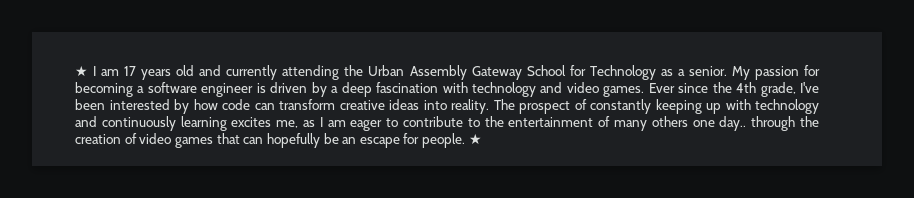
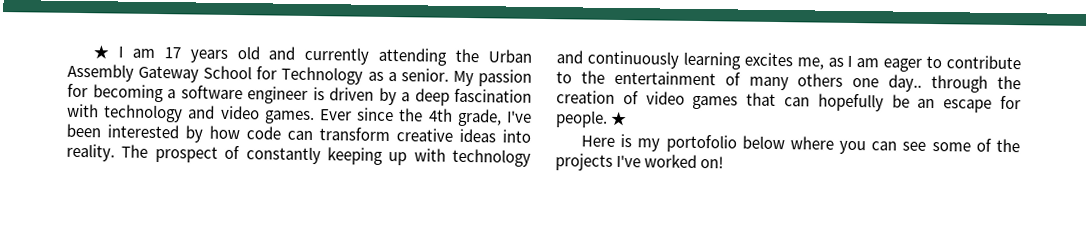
+ Here is my portofolio below where you can see some of the projects I've worked on!

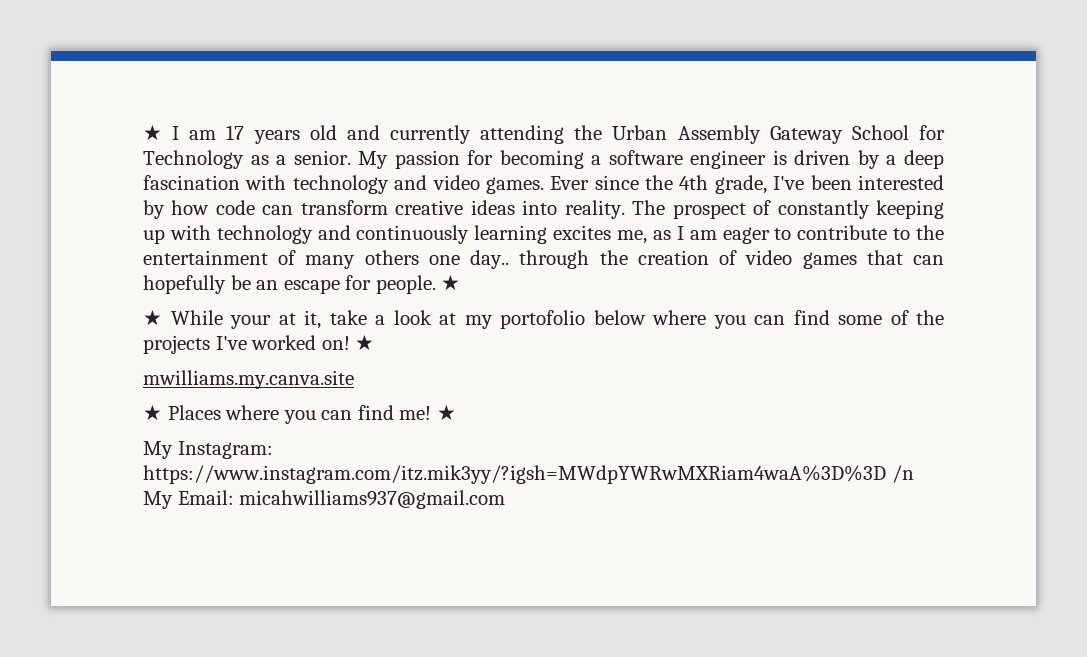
- Here is my portofolio below where you can see some of the projects I've worked on!
+ ★ While your at it, take a look at my portofolio below where you can find some of the projects I've worked on! ★
+ mwilliams.my.canva.site
+ ★ Places where you can find me! ★
+ My Instagram: https://www.instagram.com/itz.mik3yy/?igsh=MWdpYWRwMXRiam4waA%3D%3D /n My Email: micahwilliams937@gmail.com

